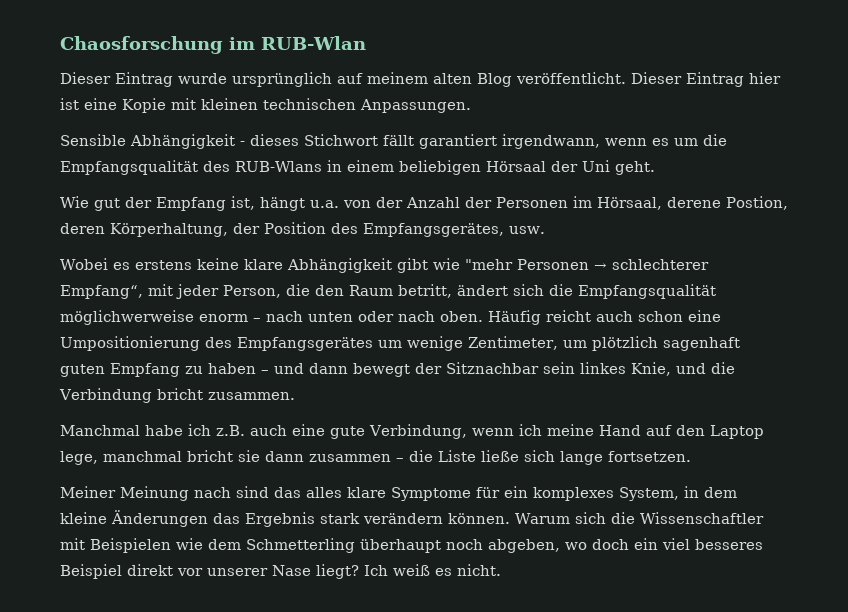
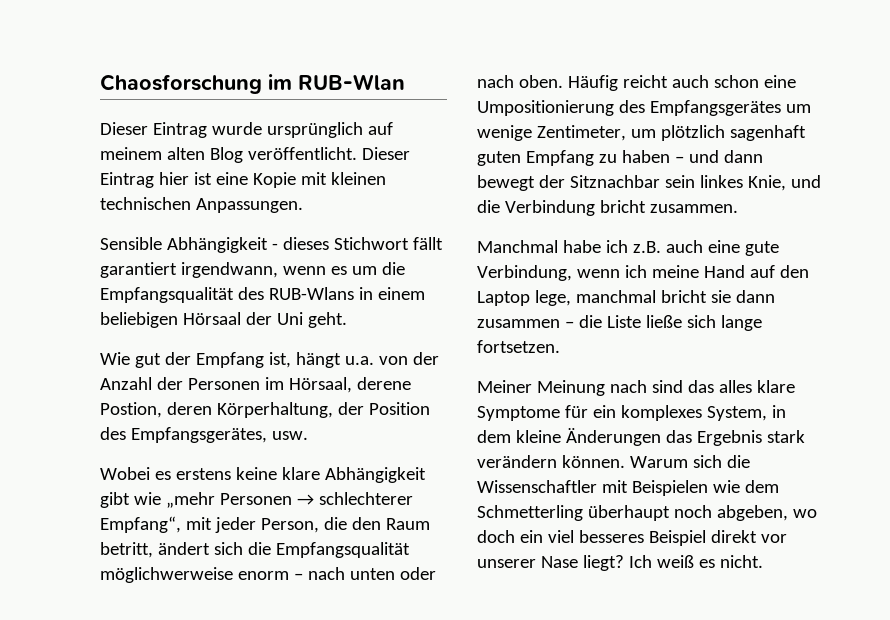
- Wobei es erstens keine klare Abhängigkeit gibt wie "mehr Personen → schlechterer Empfang“, mit jeder Person, die den Raum betritt, ändert sich die Empfangsqualität möglichwerweise enorm – nach unten oder nach oben.
+ Wobei es erstens keine klare Abhängigkeit gibt wie „mehr Personen → schlechterer Empfang“, mit jeder Person, die den Raum betritt, ändert sich die Empfangsqualität möglichwerweise enorm – nach unten oder nach oben.

